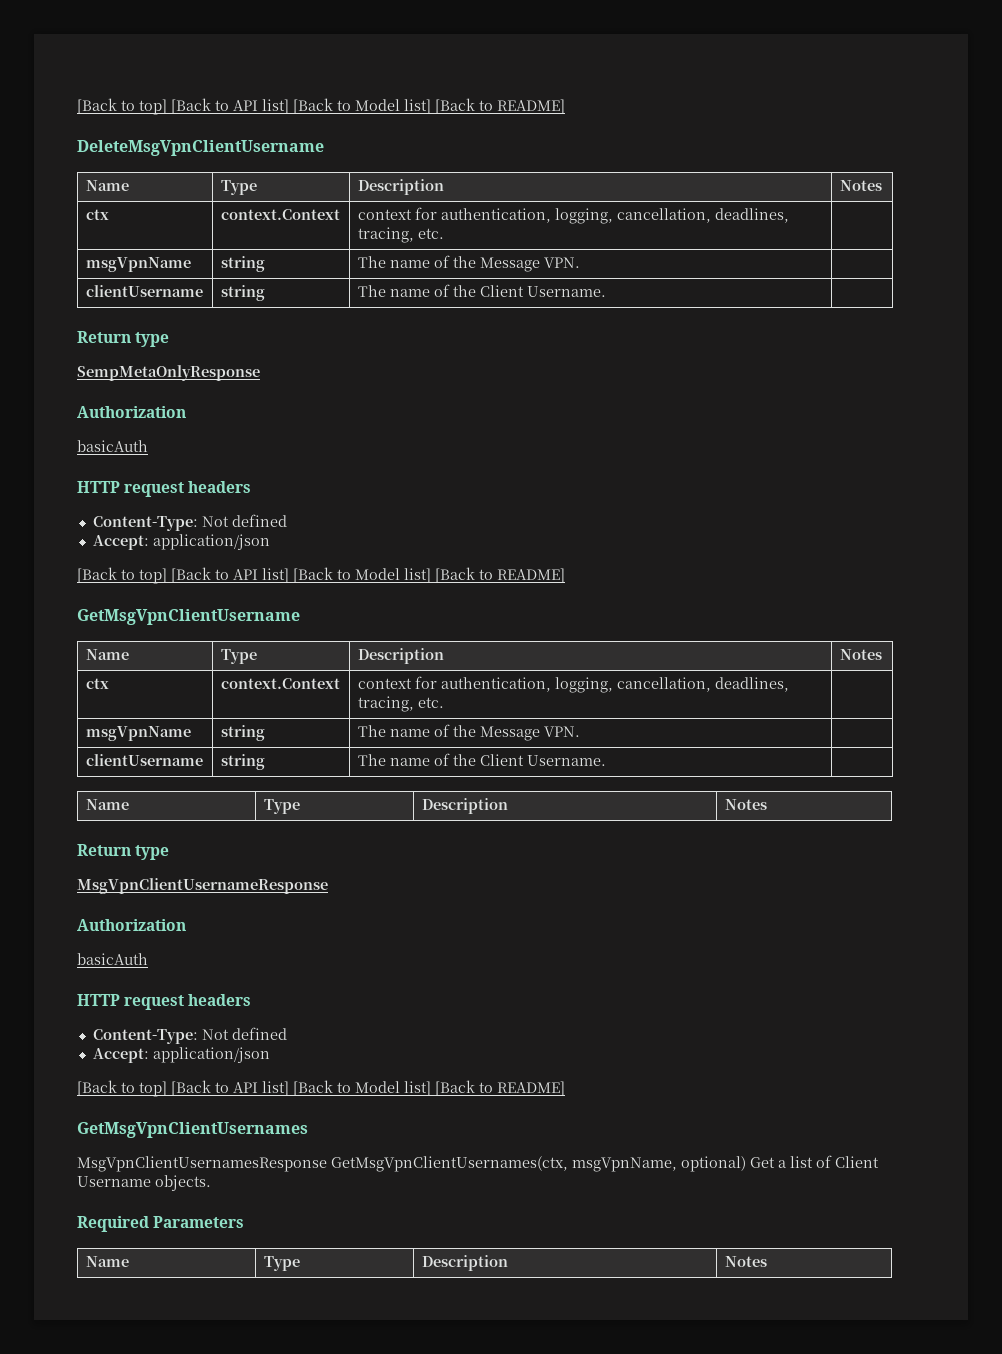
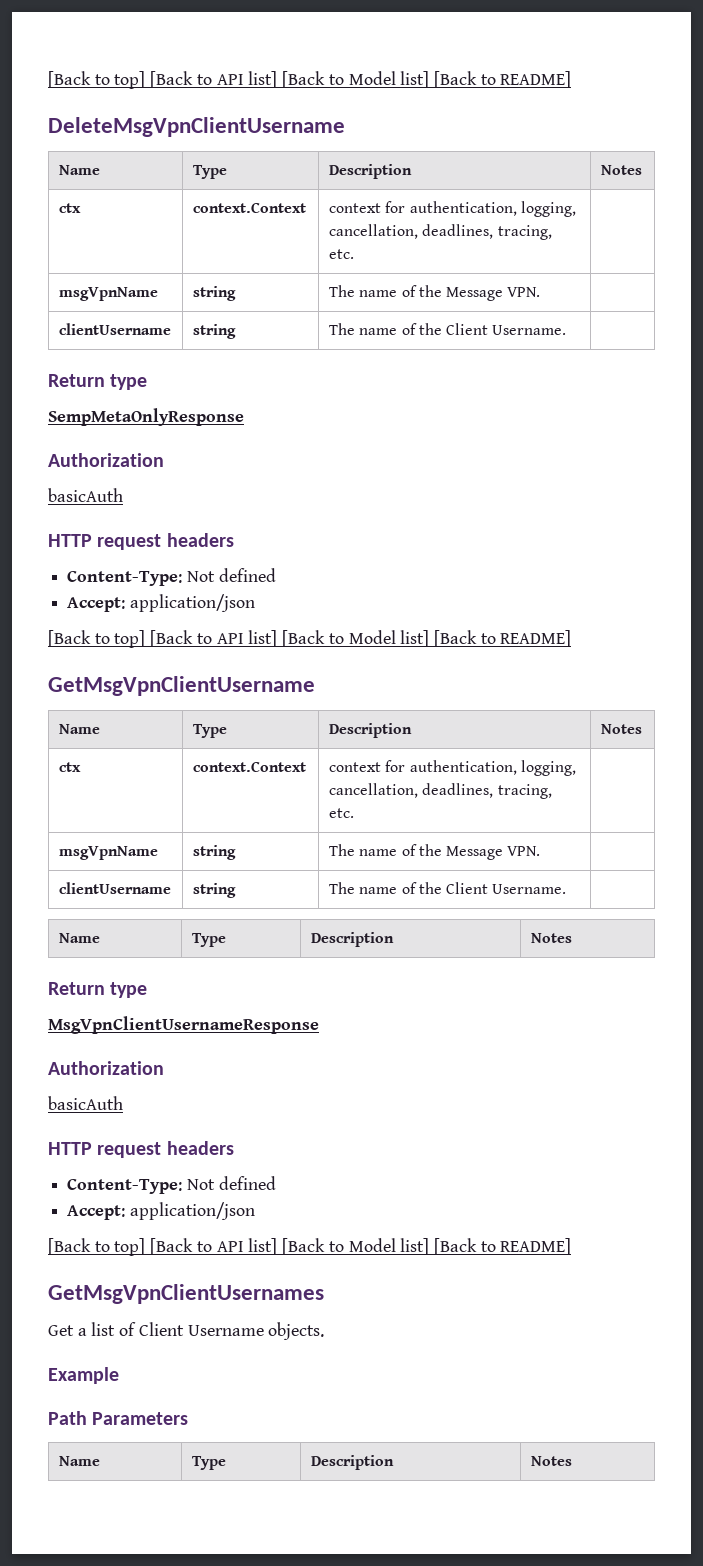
- MsgVpnClientUsernamesResponse GetMsgVpnClientUsernames(ctx, msgVpnName, optional) Get a list of Client Username objects.
+ Get a list of Client Username objects.
- Required Parameters
+ Example
+ Path Parameters

